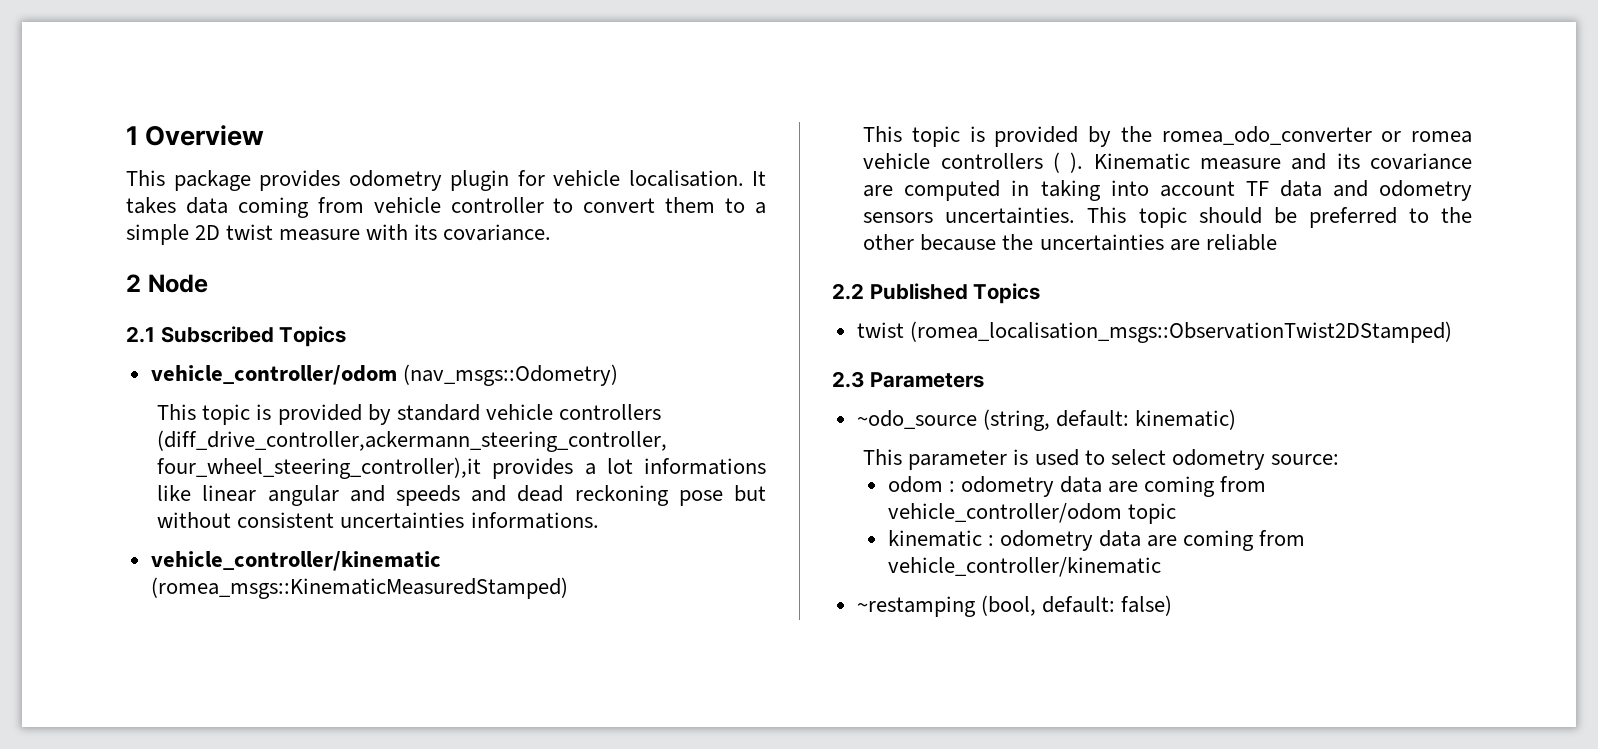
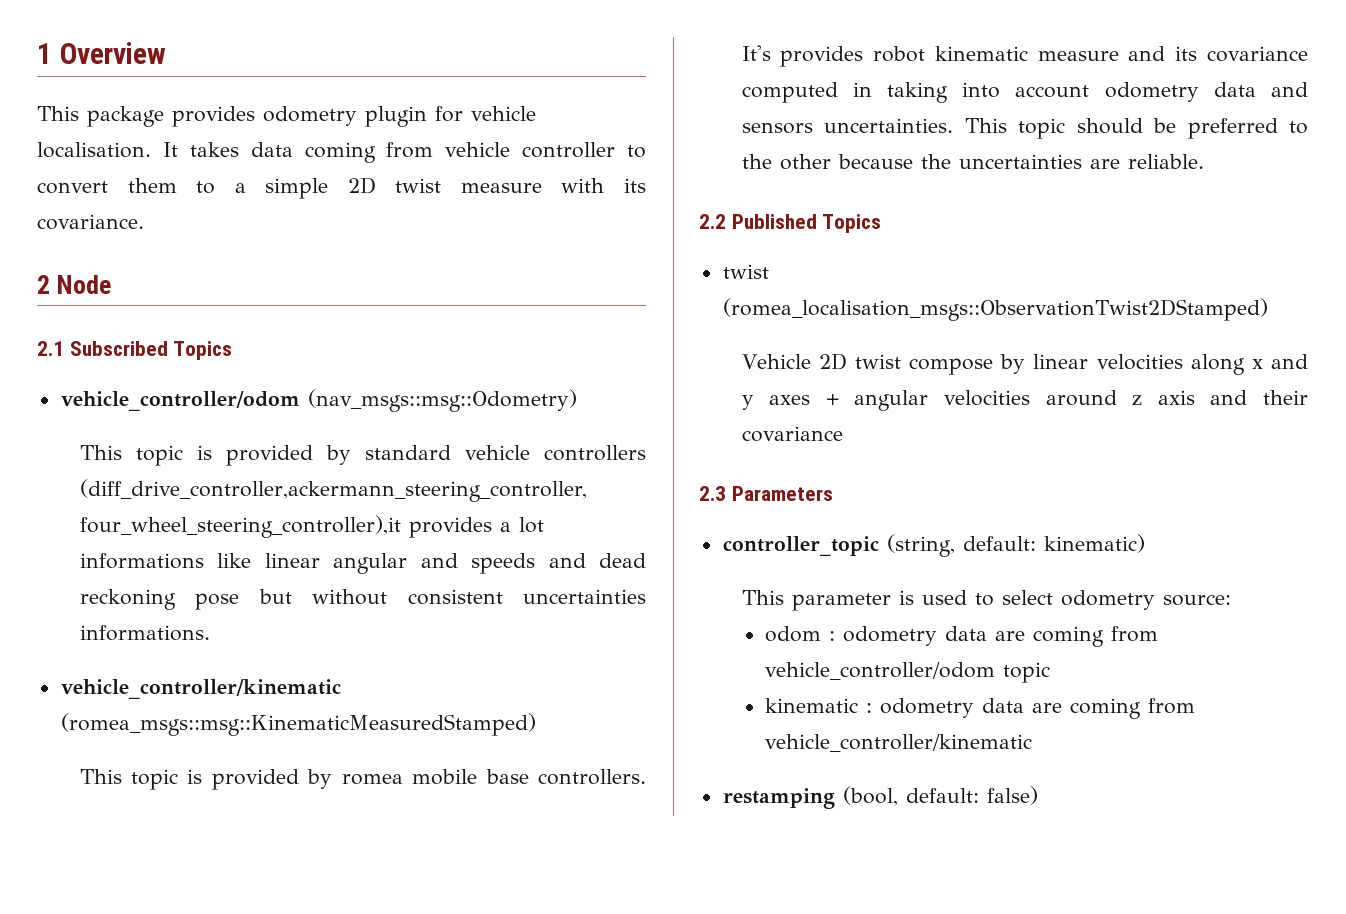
- vehicle_controller/odom (nav_msgs::Odometry)
+ vehicle_controller/odom (nav_msgs::msg::Odometry)
- vehicle_controller/kinematic (romea_msgs::KinematicMeasuredStamped)
- This topic is provided by the romea_odo_converter or romea vehicle controllers ( ). Kinematic measure and its covariance are computed in taking into account TF data and odometry sensors uncertainties.
+ vehicle_controller/kinematic (romea_msgs::msg::KinematicMeasuredStamped)
+ This topic is provided by romea mobile base controllers. It's provides robot kinematic measure and its covariance computed in taking into account odometry data and sensors uncertainties.
- This topic should be preferred to the other because the uncertainties are reliable
+ This topic should be preferred to the other because the uncertainties are reliable.
+ Vehicle 2D twist compose by linear velocities along x and y axes + angular velocities around z axis and their covariance
- ~odo_source (string, default: kinematic)
+ controller_topic (string, default: kinematic)
- ~restamping (bool, default: false)
+ restamping (bool, default: false)

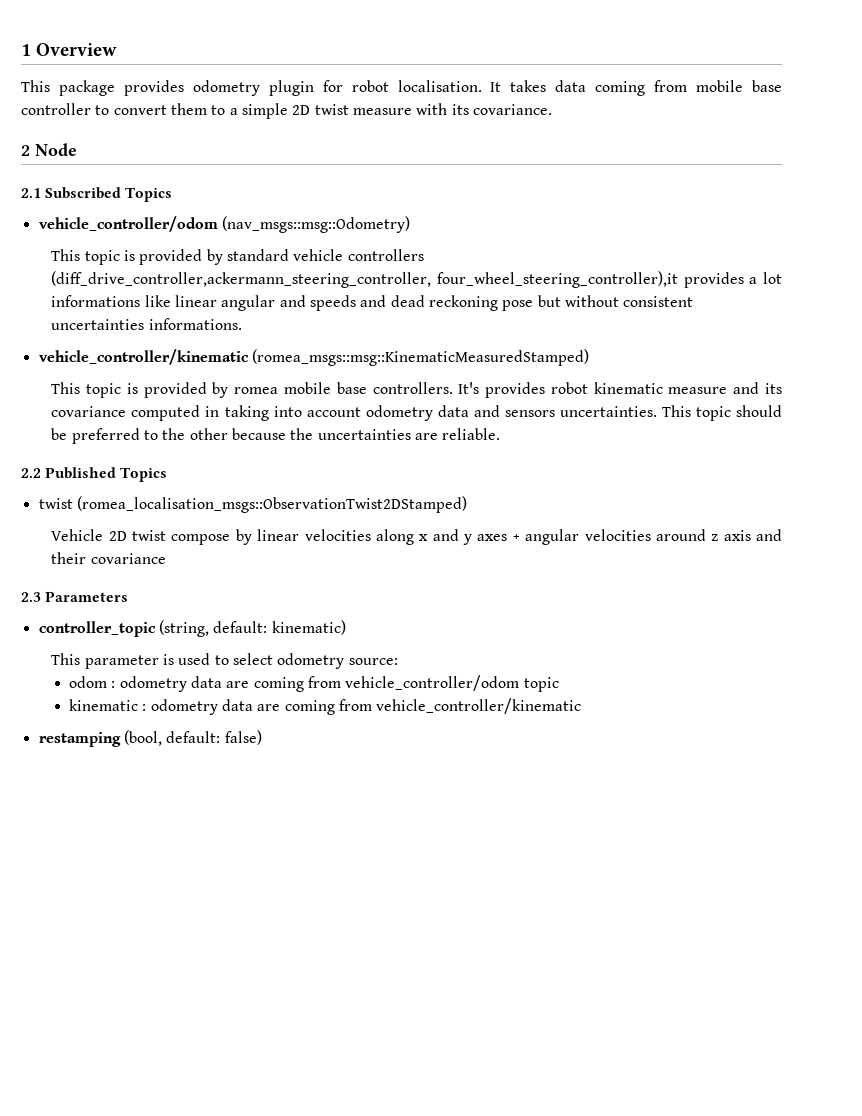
- This package provides odometry plugin for vehicle localisation.
+ This package provides odometry plugin for robot localisation.
- It takes data coming from vehicle controller to convert them to a simple 2D twist measure with its covariance.
+ It takes data coming from mobile base controller to convert them to a simple 2D twist measure with its covariance.

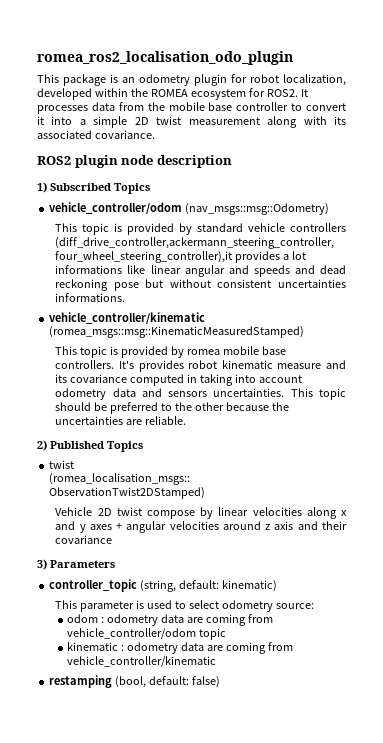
- 1 Overview
+ romea_ros2_localisation_odo_plugin
- This package provides odometry plugin for robot localisation. It takes data coming from mobile base controller to convert them to a simple 2D twist measure with its covariance.
+ This package is an odometry plugin for robot localization, developed within the ROMEA ecosystem for ROS2. It processes data from the mobile base controller to convert it into a simple 2D twist measurement along with its associated covariance.
- 2 Node
- 2.1 Subscribed Topics
+ ROS2 plugin node description
+ 1) Subscribed Topics
- 2.2 Published Topics
+ 2) Published Topics
- 2.3 Parameters
+ 3) Parameters

